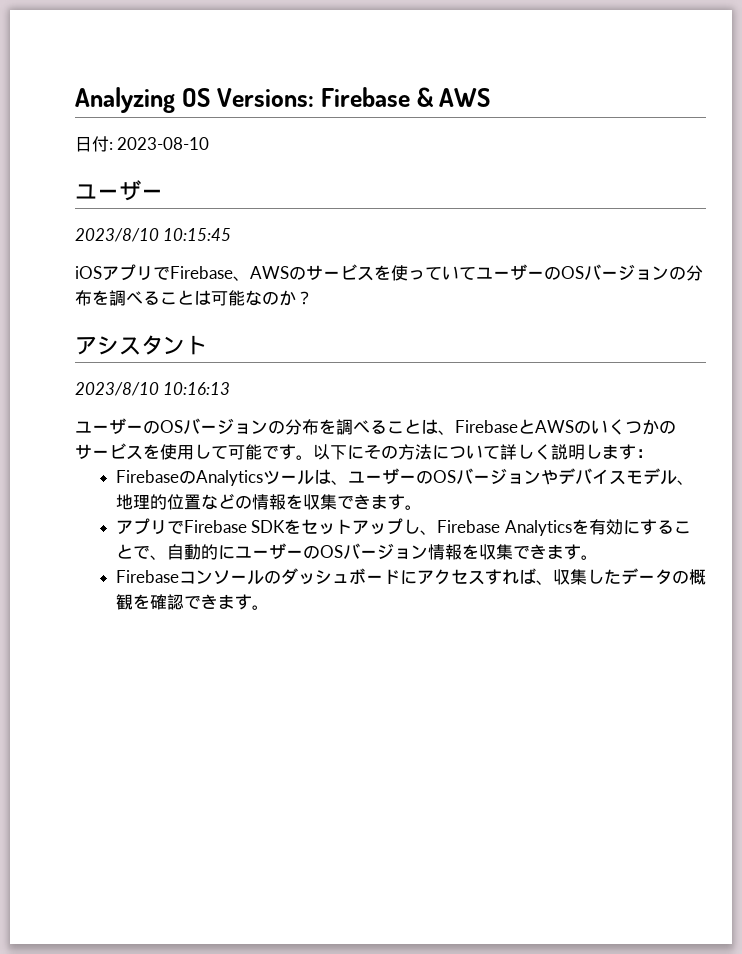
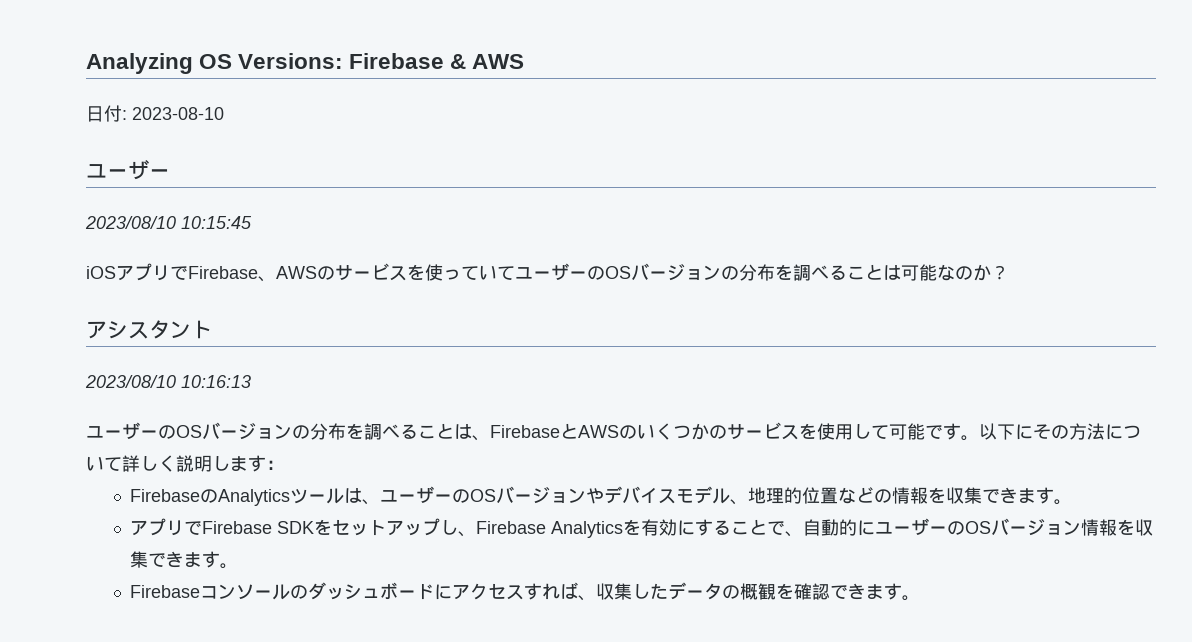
- 2023/8/10 10:15:45
+ 2023/08/10 10:15:45
- 2023/8/10 10:16:13
+ 2023/08/10 10:16:13

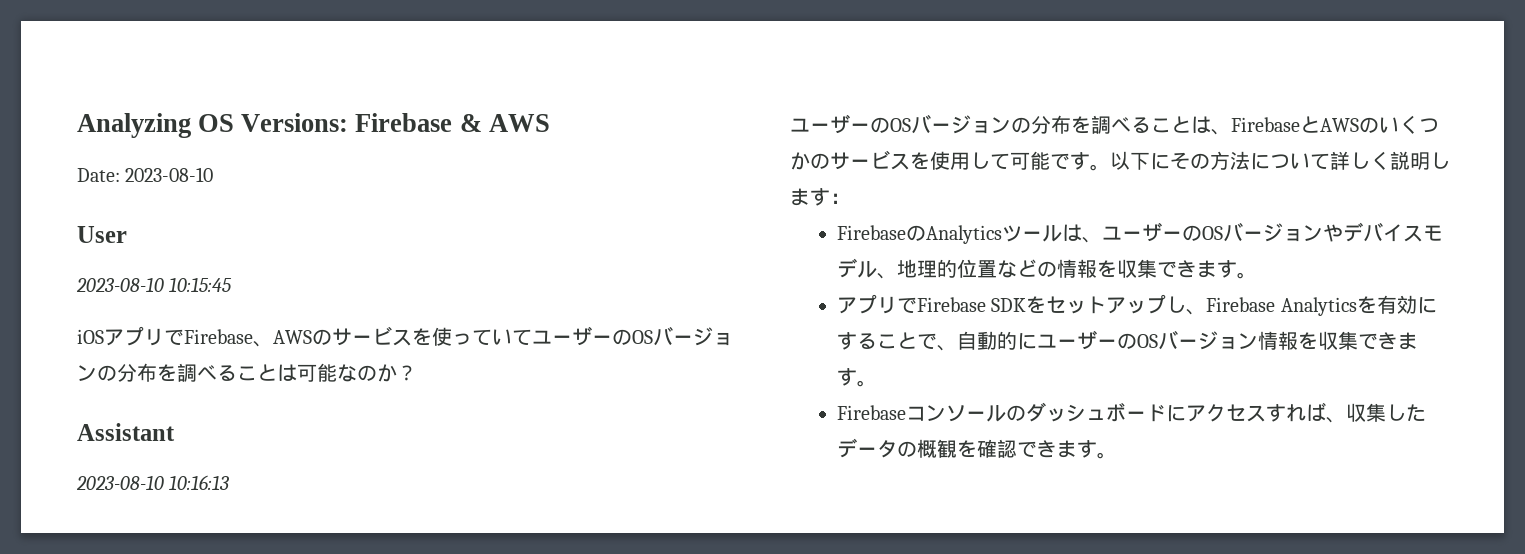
- 日付: 2023-08-10
- ユーザー
- 2023/08/10 10:15:45
+ Date: 2023-08-10
+ User
+ 2023-08-10 10:15:45
- アシスタント
- 2023/08/10 10:16:13
+ Assistant
+ 2023-08-10 10:16:13

